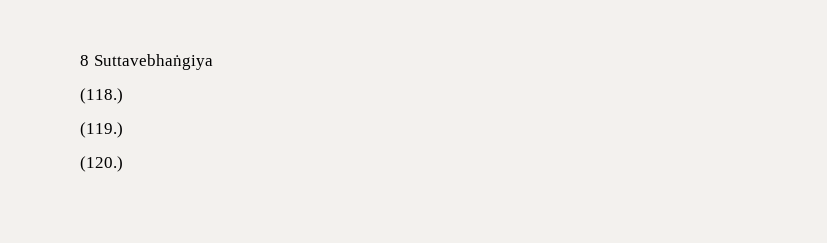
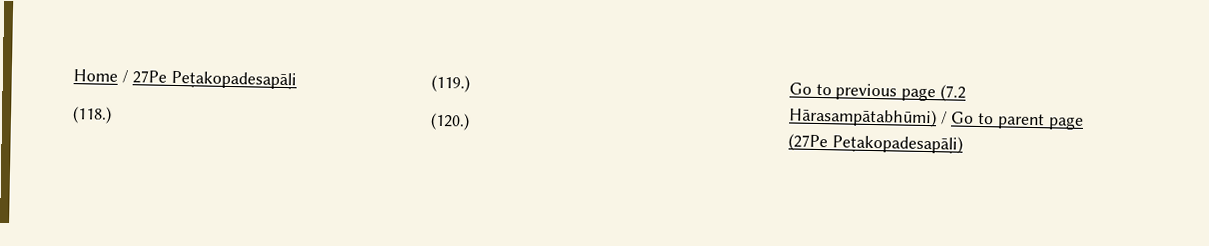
- 8 Suttavebhaṅgiya
+ Home / 27Pe Peṭakopadesapāḷi
+ Go to previous page (7.2 Hārasampātabhūmi) / Go to parent page (27Pe Peṭakopadesapāḷi)

